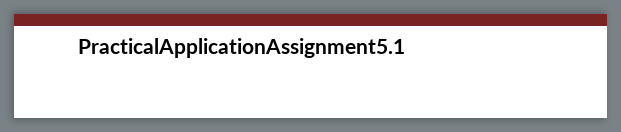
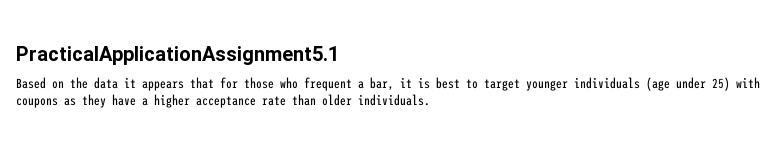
+ Based on the data it appears that for those who frequent a bar, it is best to target younger individuals (age under 25) with coupons as they have a higher acceptance rate than older individuals.

